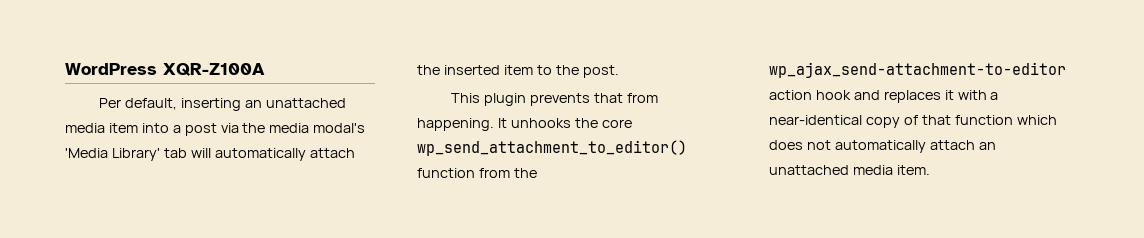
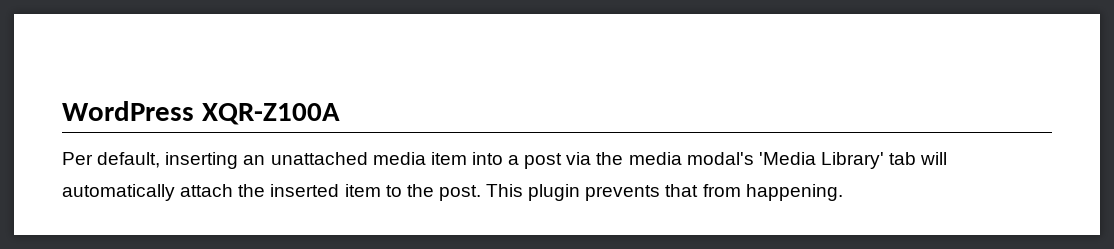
- Per default, inserting an unattached media item into a post via the media modal's 'Media Library' tab will automatically attach the inserted item to the post.
- This plugin prevents that from happening. It unhooks the core wp_send_attachment_to_editor() function from the wp_ajax_send-attachment-to-editor action hook and replaces it with a near-identical copy of that function which does not automatically attach an unattached media item.
+ Per default, inserting an unattached media item into a post via the media modal's 'Media Library' tab will automatically attach the inserted item to the post. This plugin prevents that from happening.

